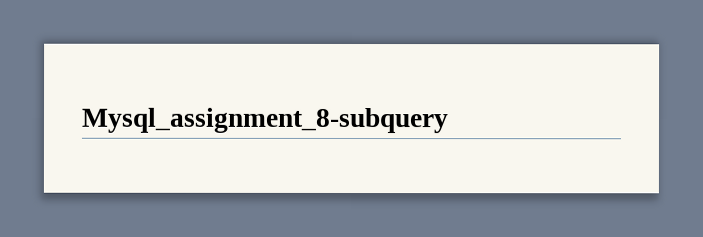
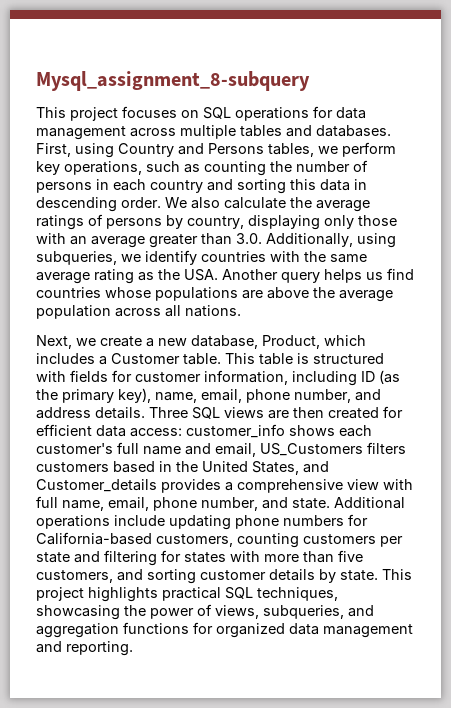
+ This project focuses on SQL operations for data management across multiple tables and databases. First, using Country and Persons tables, we perform key operations, such as counting the number of persons in each country and sorting this data in descending order. We also calculate the average ratings of persons by country, displaying only those with an average greater than 3.0. Additionally, using subqueries, we identify countries with the same average rating as the USA. Another query helps us find countries whose populations are above the average population across all nations.
+ Next, we create a new database, Product, which includes a Customer table. This table is structured with fields for customer information, including ID (as the primary key), name, email, phone number, and address details. Three SQL views are then created for efficient data access: customer_info shows each customer's full name and email, US_Customers filters customers based in the United States, and Customer_details provides a comprehensive view with full name, email, phone number, and state. Additional operations include updating phone numbers for California-based customers, counting customers per state and filtering for states with more than five customers, and sorting customer details by state. This project highlights practical SQL techniques, showcasing the power of views, subqueries, and aggregation functions for organized data management and reporting.

